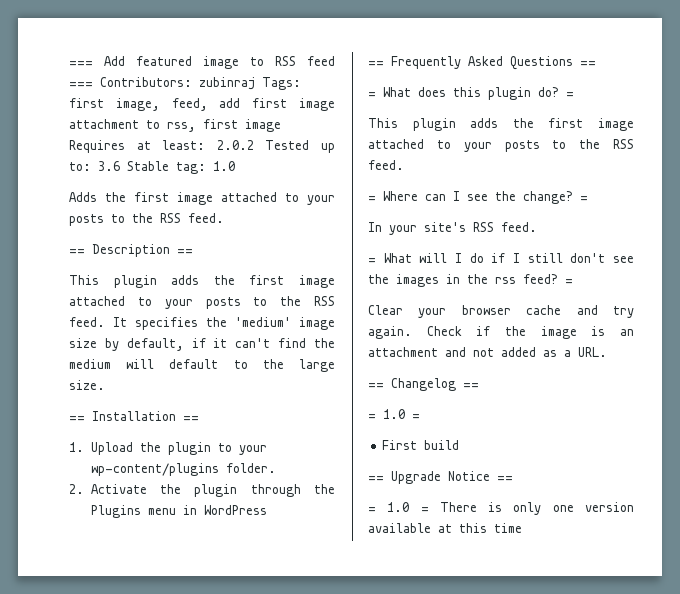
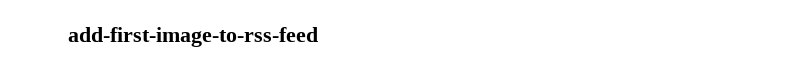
- === Add featured image to RSS feed === Contributors: zubinraj Tags: first image, feed, add first image attachment to rss, first image Requires at least: 2.0.2 Tested up to: 3.6 Stable tag: 1.0
- Adds the first image attached to your posts to the RSS feed.
- == Description ==
- This plugin adds the first image attached to your posts to the RSS feed. It specifies the 'medium' image size by default, if it can't find the medium will default to the large size.
- == Installation ==
- 1. Upload the plugin to your wp-content/plugins folder.
- 2. Activate the plugin through the Plugins menu in WordPress
- == Frequently Asked Questions ==
- = What does this plugin do? =
- This plugin adds the first image attached to your posts to the RSS feed.
- = Where can I see the change? =
- In your site's RSS feed.
- = What will I do if I still don't see the images in the rss feed? =
- Clear your browser cache and try again. Check if the image is an attachment and not added as a URL.
- == Changelog ==
- = 1.0 =
- First build
- == Upgrade Notice ==
- = 1.0 = There is only one version available at this time
+ add-first-image-to-rss-feed

